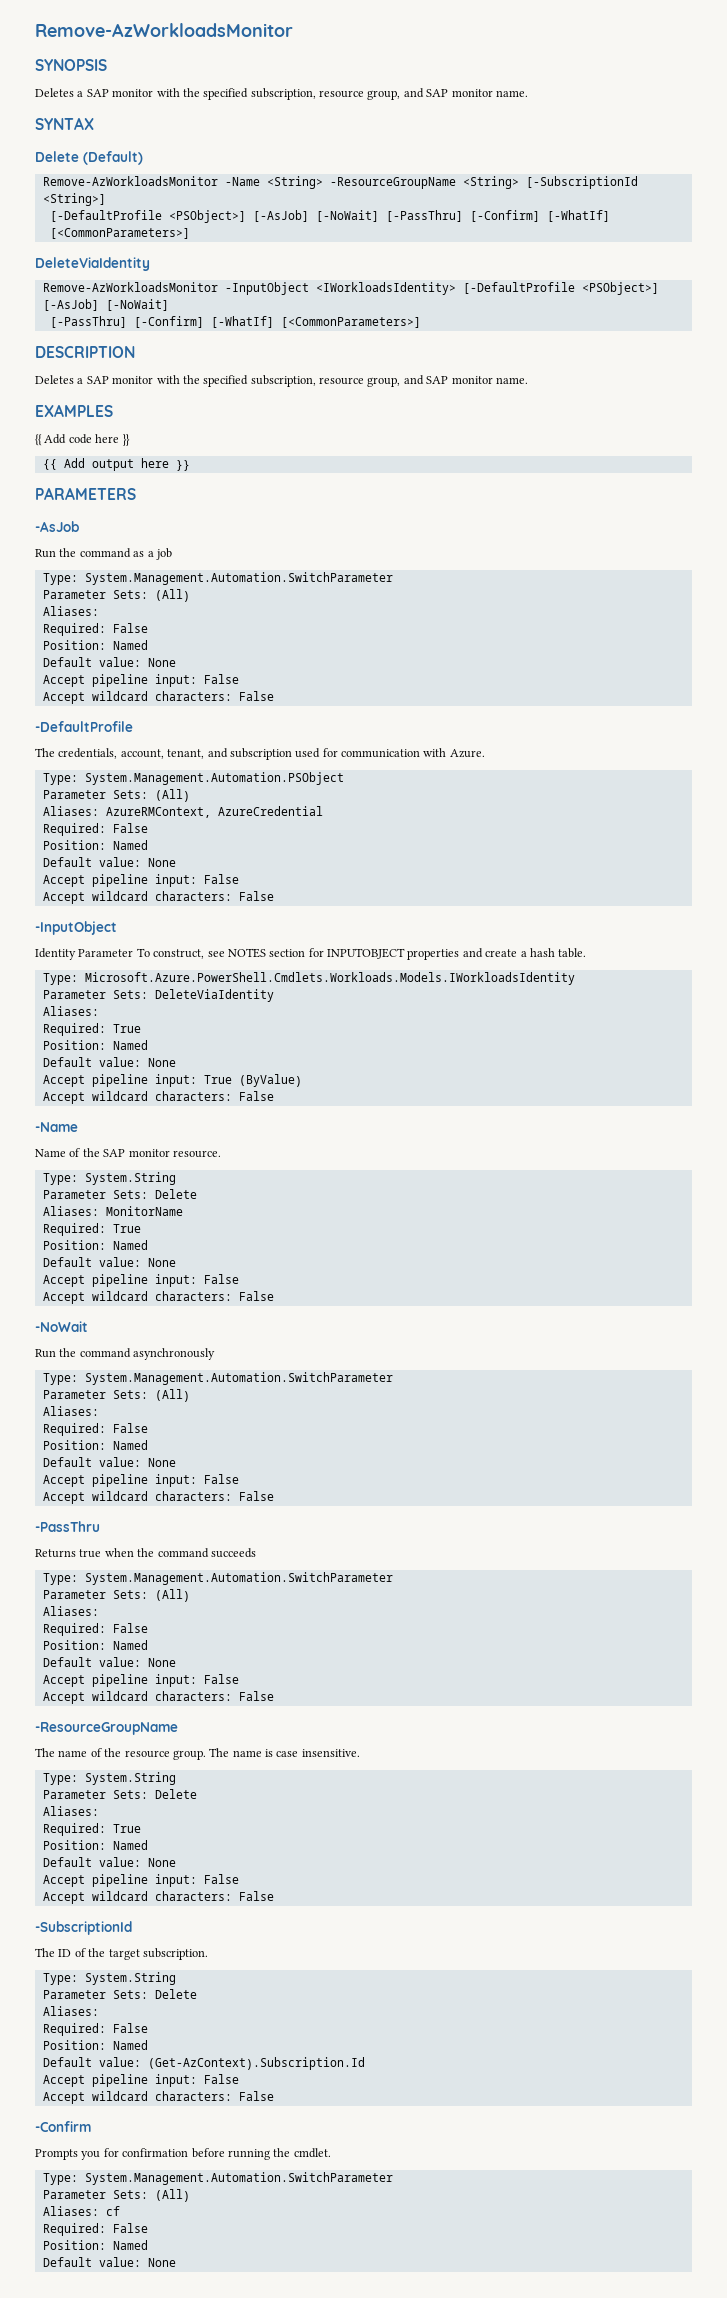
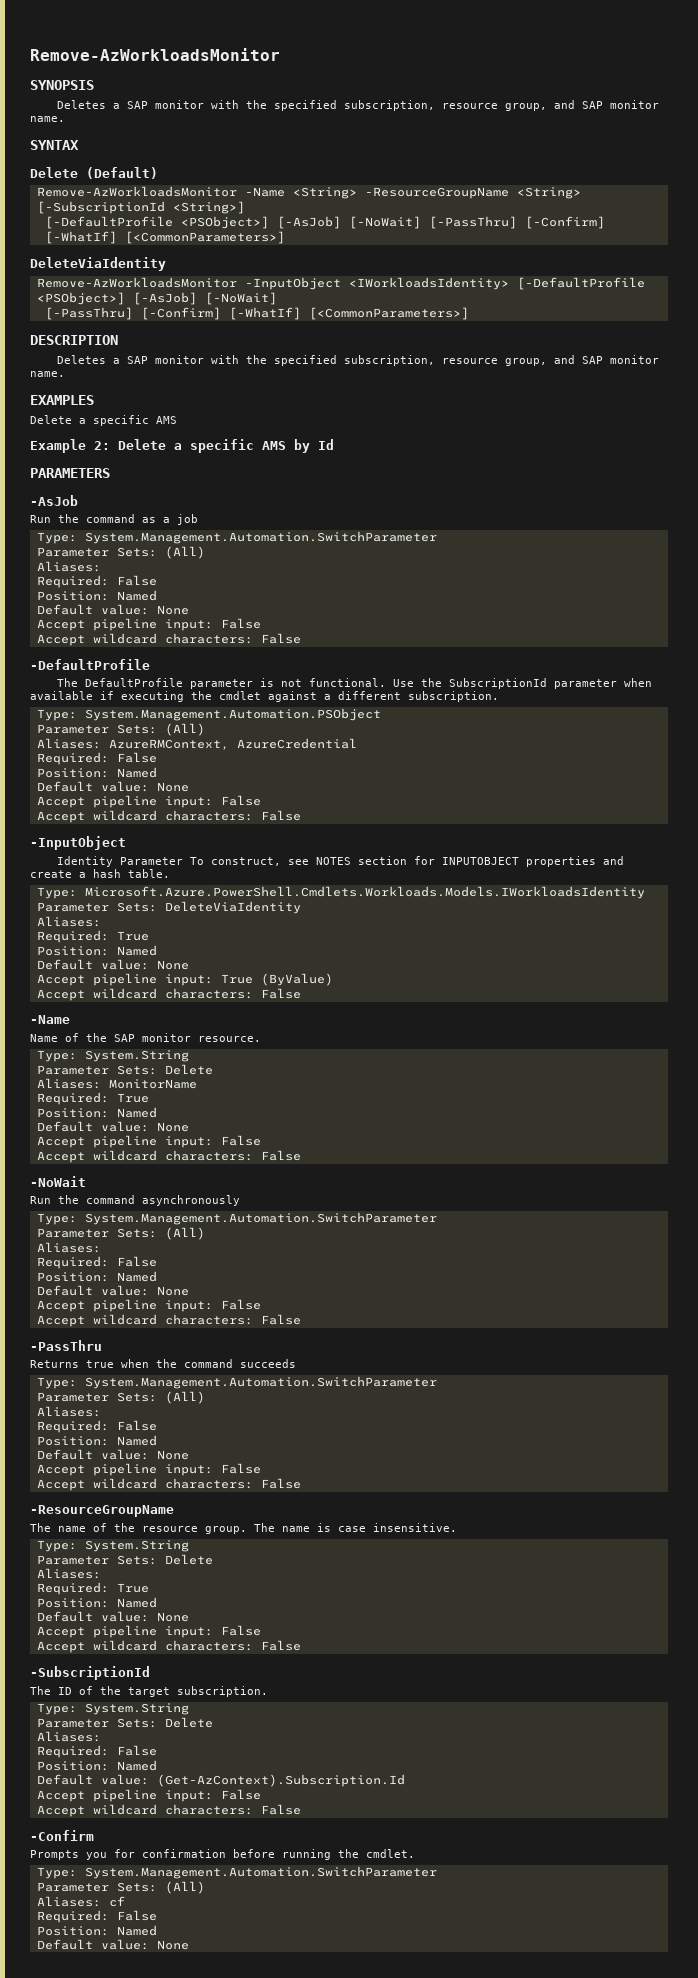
  EXAMPLES
- {{ Add code here }}
- {{ Add output here }}
+ Delete a specific AMS
+ Example 2: Delete a specific AMS by Id
- The credentials, account, tenant, and subscription used for communication with Azure.
+ The DefaultProfile parameter is not functional. Use the SubscriptionId parameter when available if executing the cmdlet against a different subscription.

